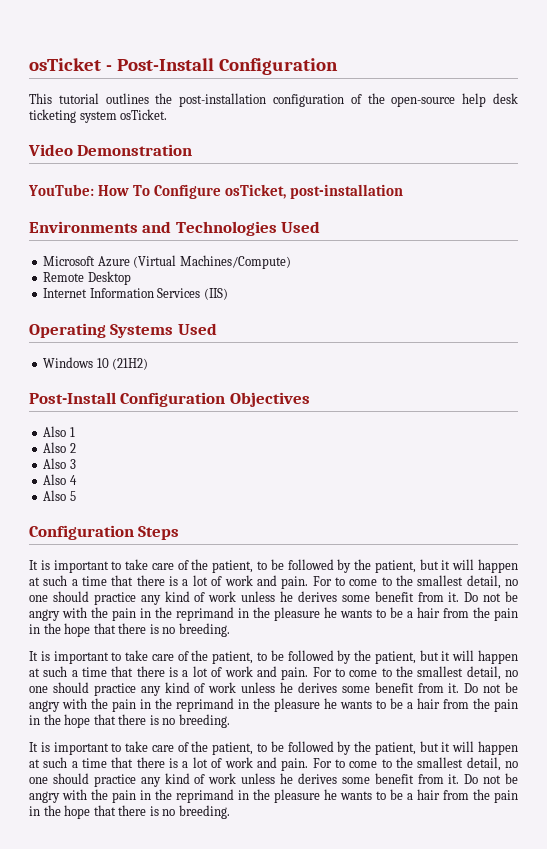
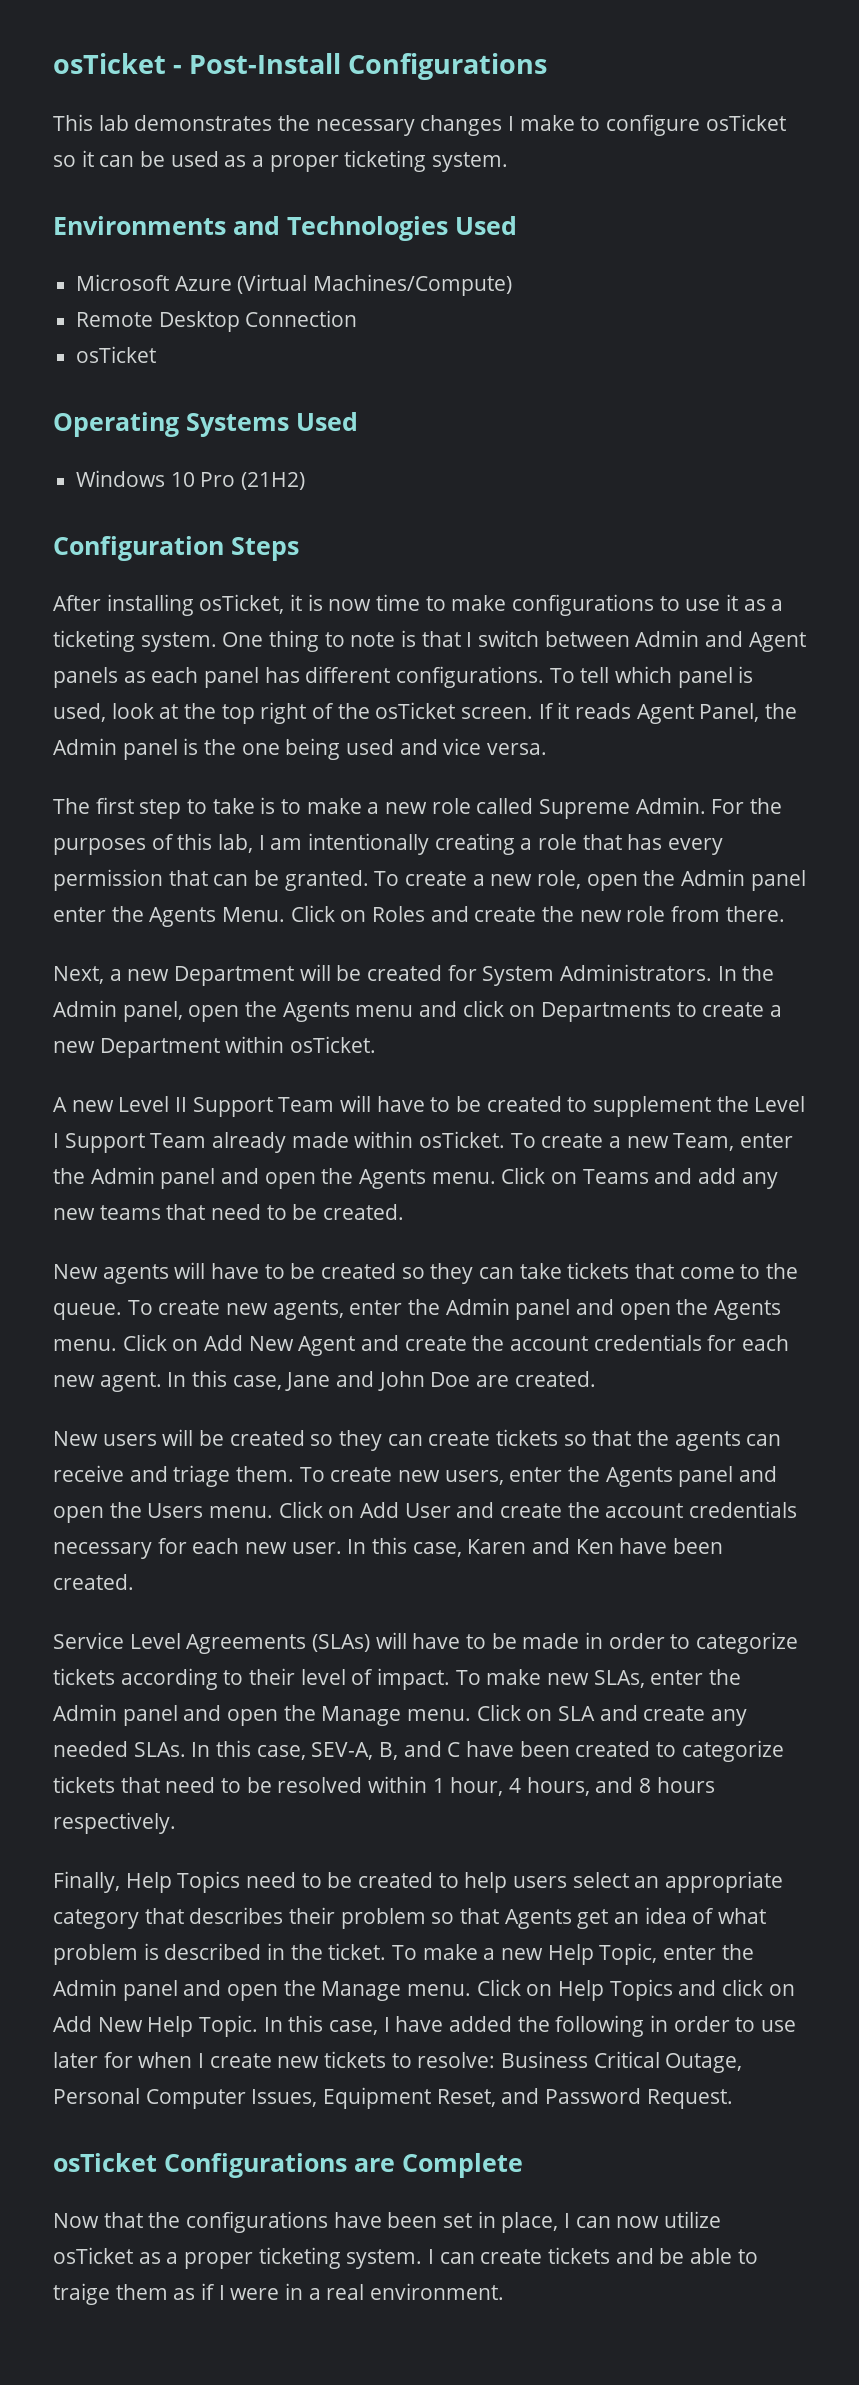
- osTicket - Post-Install Configuration
+ osTicket - Post-Install Configurations
- This tutorial outlines the post-installation configuration of the open-source help desk ticketing system osTicket.
- Video Demonstration
- YouTube: How To Configure osTicket, post-installation
+ This lab demonstrates the necessary changes I make to configure osTicket so it can be used as a proper ticketing system.
- Remote Desktop
- Internet Information Services (IIS)
+ Remote Desktop Connection
+ osTicket
- Windows 10 (21H2)
+ Windows 10 Pro (21H2)
- Post-Install Configuration Objectives
- Also 1
- Also 2
- Also 3
- Also 4
- Also 5
  Configuration Steps
- It is important to take care of the patient, to be followed by the patient, but it will happen at such a time that there is a lot of work and pain. For to come to the smallest detail, no one should practice any kind of work unless he derives some benefit from it. Do not be angry with the pain in the reprimand in the pleasure he wants to be a hair from the pain in the hope that there is no breeding.
- It is important to take care of the patient, to be followed by the patient, but it will happen at such a time that there is a lot of work and pain. For to come to the smallest detail, no one should practice any kind of work unless he derives some benefit from it. Do not be angry with the pain in the reprimand in the pleasure he wants to be a hair from the pain in the hope that there is no breeding.
- It is important to take care of the patient, to be followed by the patient, but it will happen at such a time that there is a lot of work and pain. For to come to the smallest detail, no one should practice any kind of work unless he derives some benefit from it. Do not be angry with the pain in the reprimand in the pleasure he wants to be a hair from the pain in the hope that there is no breeding.
+ After installing osTicket, it is now time to make configurations to use it as a ticketing system. One thing to note is that I switch between Admin and Agent panels as each panel has different configurations. To tell which panel is used, look at the top right of the osTicket screen. If it reads Agent Panel, the Admin panel is the one being used and vice versa.
+ The first step to take is to make a new role called Supreme Admin. For the purposes of this lab, I am intentionally creating a role that has every permission that can be granted. To create a new role, open the Admin panel enter the Agents Menu. Click on Roles and create the new role from there.
+ Next, a new Department will be created for System Administrators. In the Admin panel, open the Agents menu and click on Departments to create a new Department within osTicket.
+ A new Level II Support Team will have to be created to supplement the Level I Support Team already made within osTicket. To create a new Team, enter the Admin panel and open the Agents menu. Click on Teams and add any new teams that need to be created.
+ New agents will have to be created so they can take tickets that come to the queue. To create new agents, enter the Admin panel and open the Agents menu. Click on Add New Agent and create the account credentials for each new agent. In this case, Jane and John Doe are created.
+ New users will be created so they can create tickets so that the agents can receive and triage them. To create new users, enter the Agents panel and open the Users menu. Click on Add User and create the account credentials necessary for each new user. In this case, Karen and Ken have been created.
+ Service Level Agreements (SLAs) will have to be made in order to categorize tickets according to their level of impact. To make new SLAs, enter the Admin panel and open the Manage menu. Click on SLA and create any needed SLAs. In this case, SEV-A, B, and C have been created to categorize tickets that need to be resolved within 1 hour, 4 hours, and 8 hours respectively.
+ Finally, Help Topics need to be created to help users select an appropriate category that describes their problem so that Agents get an idea of what problem is described in the ticket. To make a new Help Topic, enter the Admin panel and open the Manage menu. Click on Help Topics and click on Add New Help Topic. In this case, I have added the following in order to use later for when I create new tickets to resolve: Business Critical Outage, Personal Computer Issues, Equipment Reset, and Password Request.
+ osTicket Configurations are Complete
+ Now that the configurations have been set in place, I can now utilize osTicket as a proper ticketing system. I can create tickets and be able to traige them as if I were in a real environment.

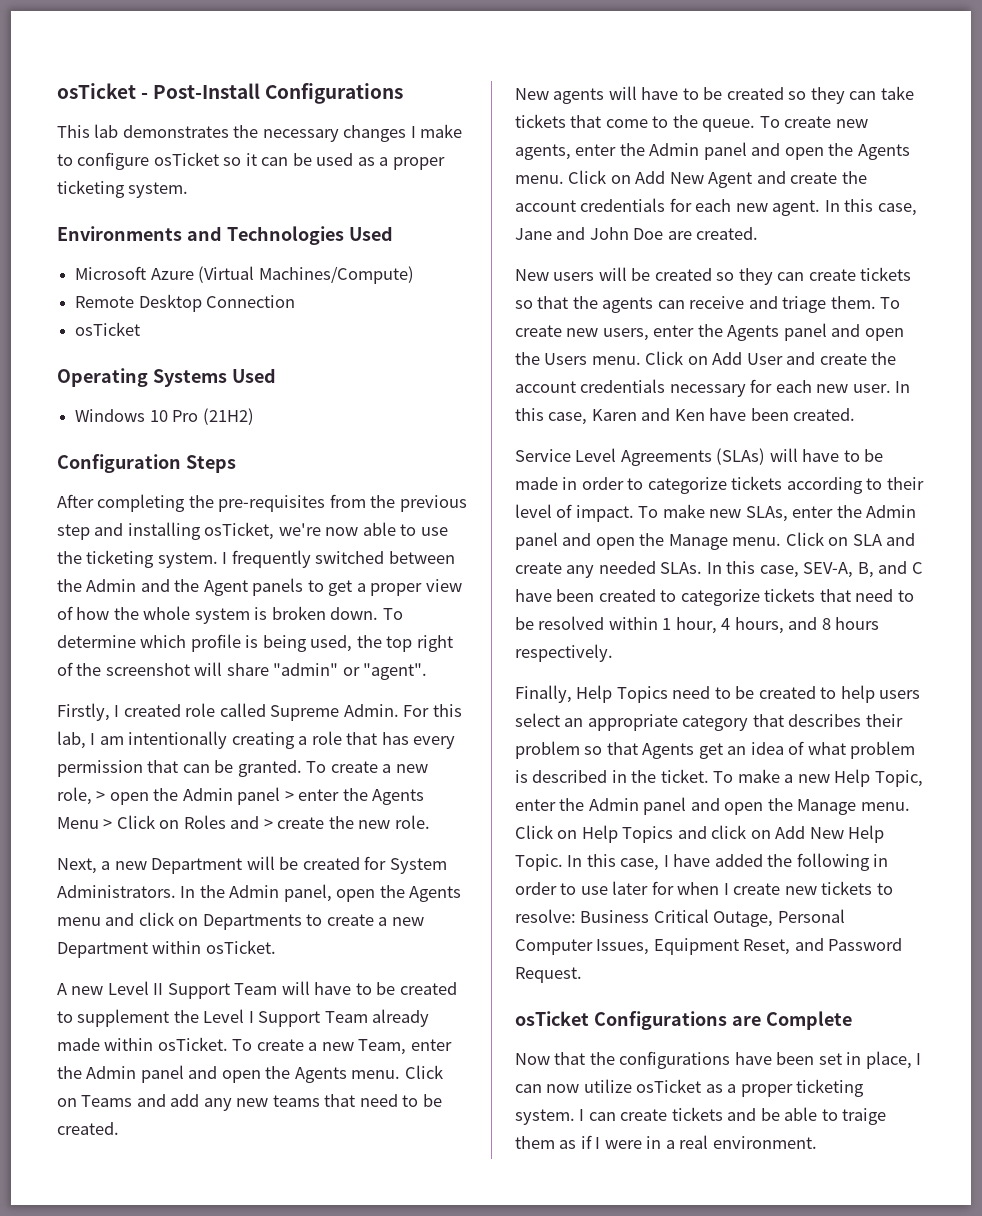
- After installing osTicket, it is now time to make configurations to use it as a ticketing system. One thing to note is that I switch between Admin and Agent panels as each panel has different configurations. To tell which panel is used, look at the top right of the osTicket screen. If it reads Agent Panel, the Admin panel is the one being used and vice versa.
- The first step to take is to make a new role called Supreme Admin.
+ After completing the pre-requisites from the previous step and installing osTicket, we're now able to use the ticketing system. I frequently switched between the Admin and the Agent panels to get a proper view of how the whole system is broken down. To determine which profile is being used, the top right of the screenshot will share "admin" or "agent".
+ Firstly, I created role called Supreme Admin.
- For the purposes of this lab, I am intentionally creating a role that has every permission that can be granted.
+ For this lab, I am intentionally creating a role that has every permission that can be granted.
- To create a new role, open the Admin panel enter the Agents Menu. Click on Roles and create the new role from there.
+ To create a new role, > open the Admin panel > enter the Agents Menu > Click on Roles and > create the new role.

